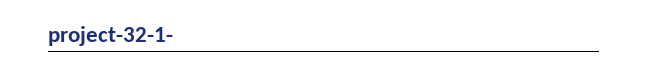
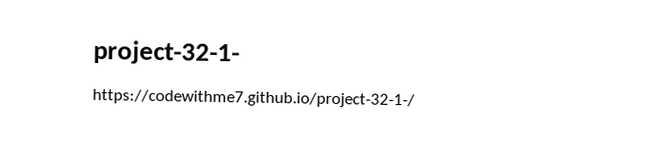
+ https://codewithme7.github.io/project-32-1-/

